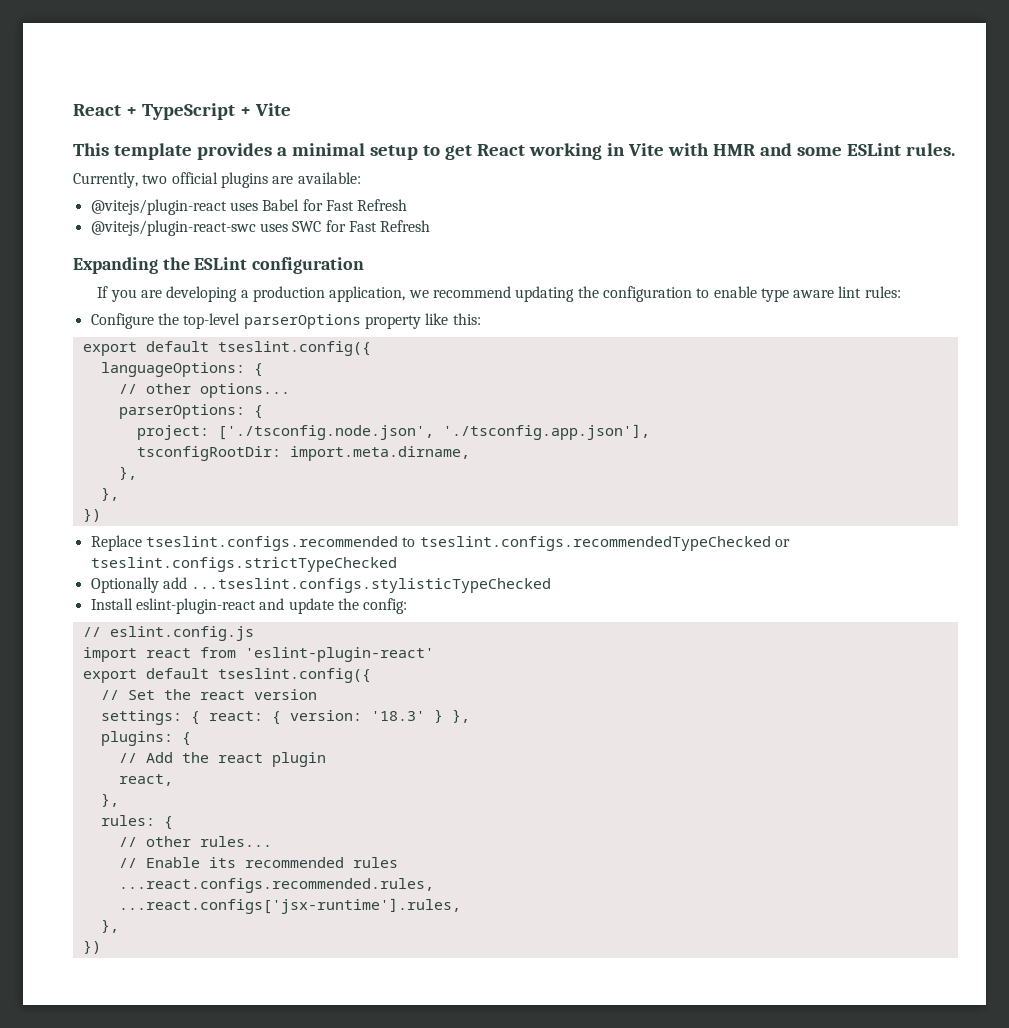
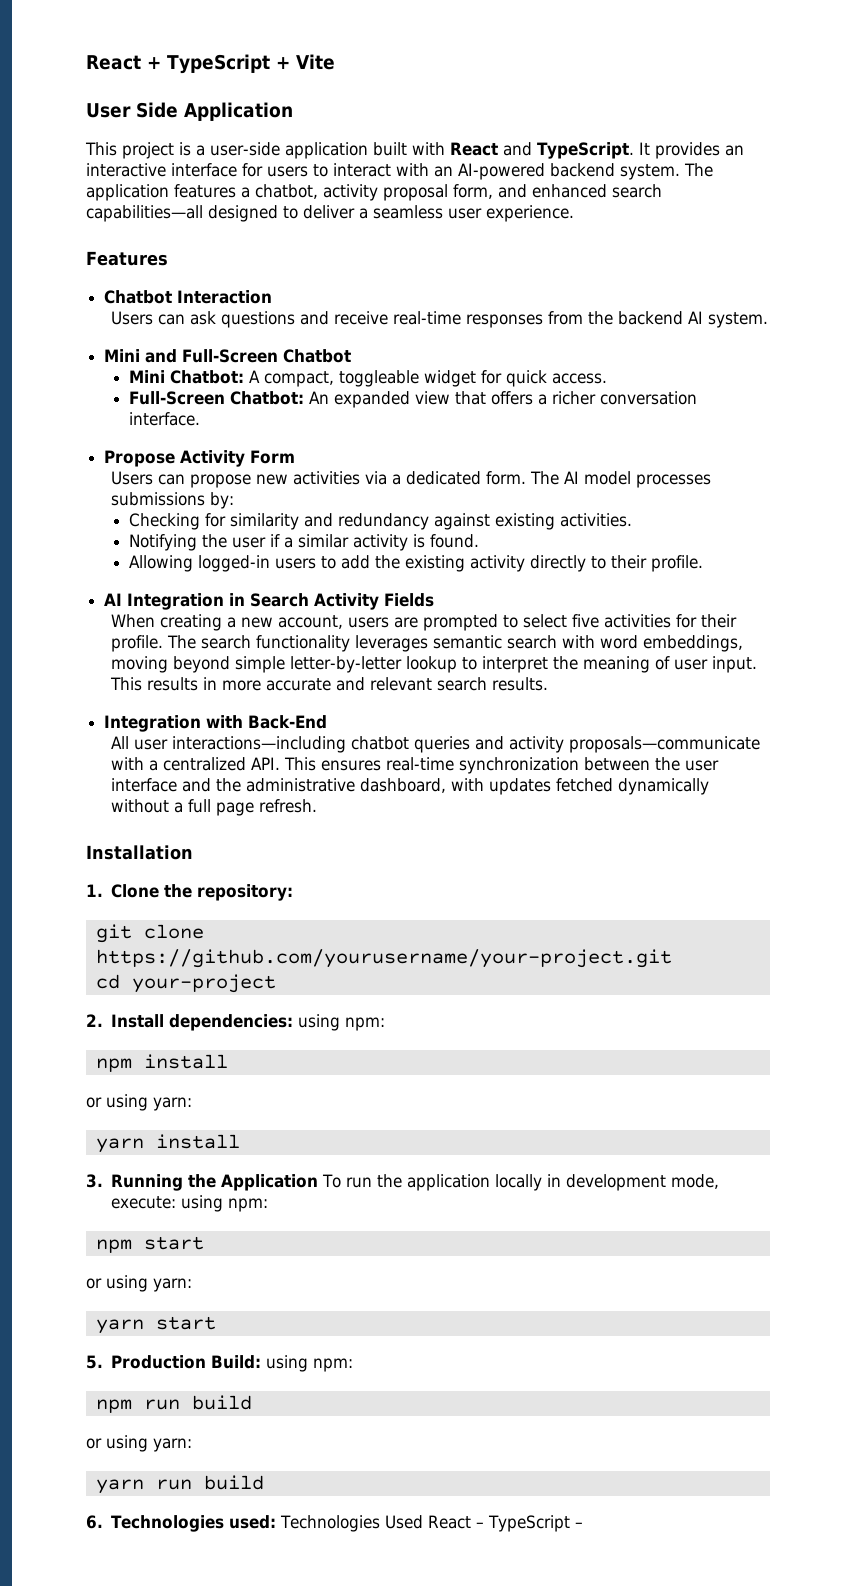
- This template provides a minimal setup to get React working in Vite with HMR and some ESLint rules.
- Currently, two official plugins are available:
- @vitejs/plugin-react uses Babel for Fast Refresh
- @vitejs/plugin-react-swc uses SWC for Fast Refresh
- Expanding the ESLint configuration
- If you are developing a production application, we recommend updating the configuration to enable type aware lint rules:
- Configure the top-level parserOptions property like this:
- export default tseslint.config({
- languageOptions: {
- // other options...
- parserOptions: {
- project: ['./tsconfig.node.json', './tsconfig.app.json'],
- tsconfigRootDir: import.meta.dirname,
- },
- },
- })
- Replace tseslint.configs.recommended to tseslint.configs.recommendedTypeChecked or tseslint.configs.strictTypeChecked
- Optionally add ...tseslint.configs.stylisticTypeChecked
- Install eslint-plugin-react and update the config:
- // eslint.config.js
- import react from 'eslint-plugin-react'
- export default tseslint.config({
- // Set the react version
- settings: { react: { version: '18.3' } },
- plugins: {
- // Add the react plugin
- react,
- },
- rules: {
- // other rules...
- // Enable its recommended rules
- ...react.configs.recommended.rules,
- ...react.configs['jsx-runtime'].rules,
- },
- })
+ User Side Application
+ This project is a user-side application built with React and TypeScript. It provides an interactive interface for users to interact with an AI-powered backend system. The application features a chatbot, activity proposal form, and enhanced search capabilities—all designed to deliver a seamless user experience.
+ Features
+ Chatbot Interaction
+ Users can ask questions and receive real-time responses from the backend AI system.
+ Mini and Full-Screen Chatbot
+ Mini Chatbot: A compact, toggleable widget for quick access.
+ Full-Screen Chatbot: An expanded view that offers a richer conversation interface.
+ Propose Activity Form
+ Users can propose new activities via a dedicated form. The AI model processes submissions by:
+ Checking for similarity and redundancy against existing activities.
+ Notifying the user if a similar activity is found.
+ Allowing logged-in users to add the existing activity directly to their profile.
+ AI Integration in Search Activity Fields
+ When creating a new account, users are prompted to select five activities for their profile. The search functionality leverages semantic search with word embeddings, moving beyond simple letter-by-letter lookup to interpret the meaning of user input. This results in more accurate and relevant search results.
+ Integration with Back-End
+ All user interactions—including chatbot queries and activity proposals—communicate with a centralized API. This ensures real-time synchronization between the user interface and the administrative dashboard, with updates fetched dynamically without a full page refresh.
+ Installation
+ 1. Clone the repository:
+ git clone https://github.com/yourusername/your-project.git
+ cd your-project
+ 2. Install dependencies: using npm:
+ npm install
+ or using yarn:
+ yarn install
+ 3. Running the Application To run the application locally in development mode, execute: using npm:
+ npm start
+ or using yarn:
+ yarn start
+ 5. Production Build: using npm:
+ npm run build
+ or using yarn:
+ yarn run build
+ 6. Technologies used: Technologies Used React – TypeScript –

